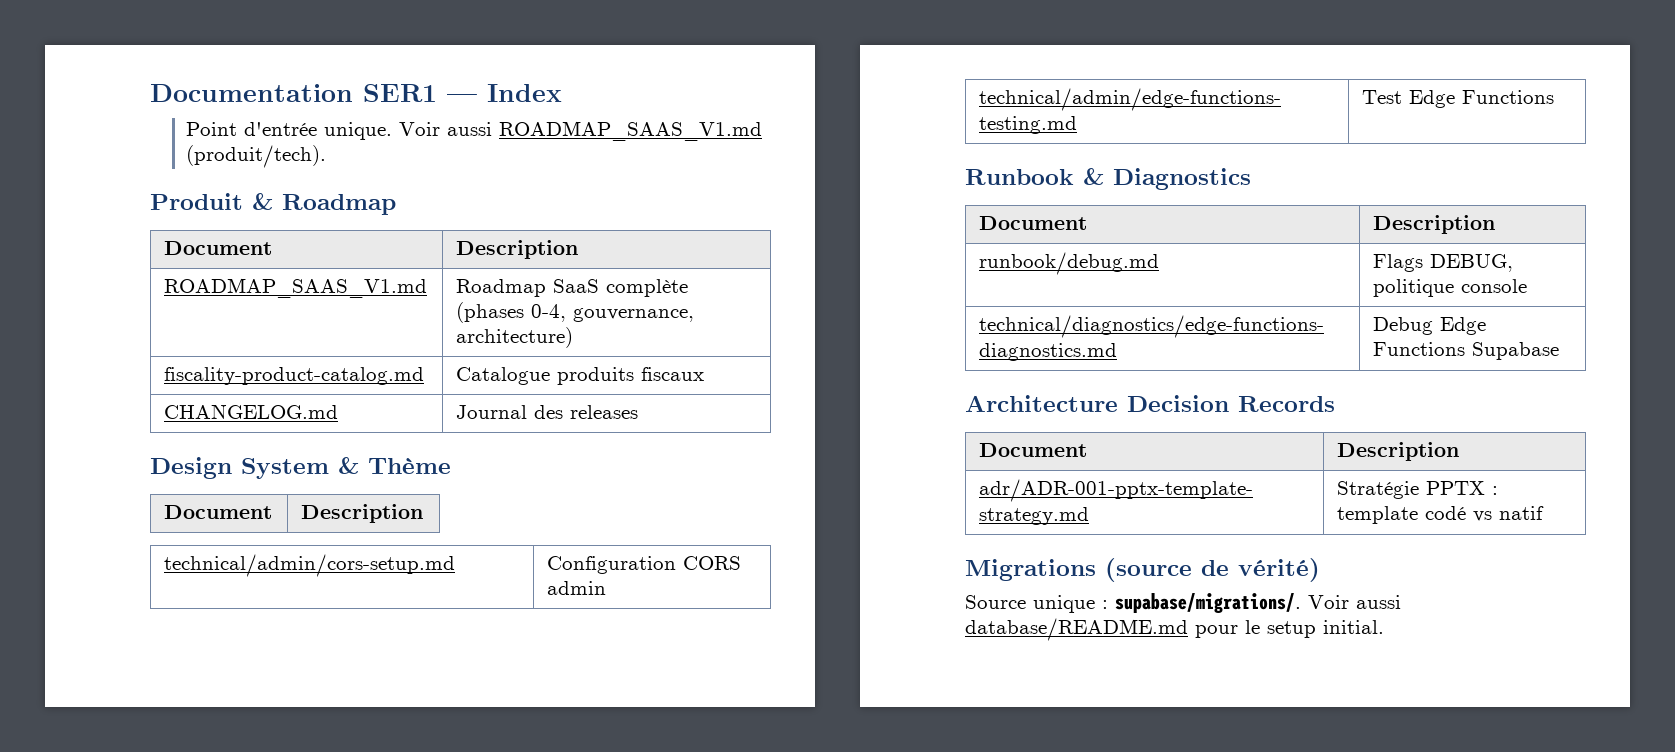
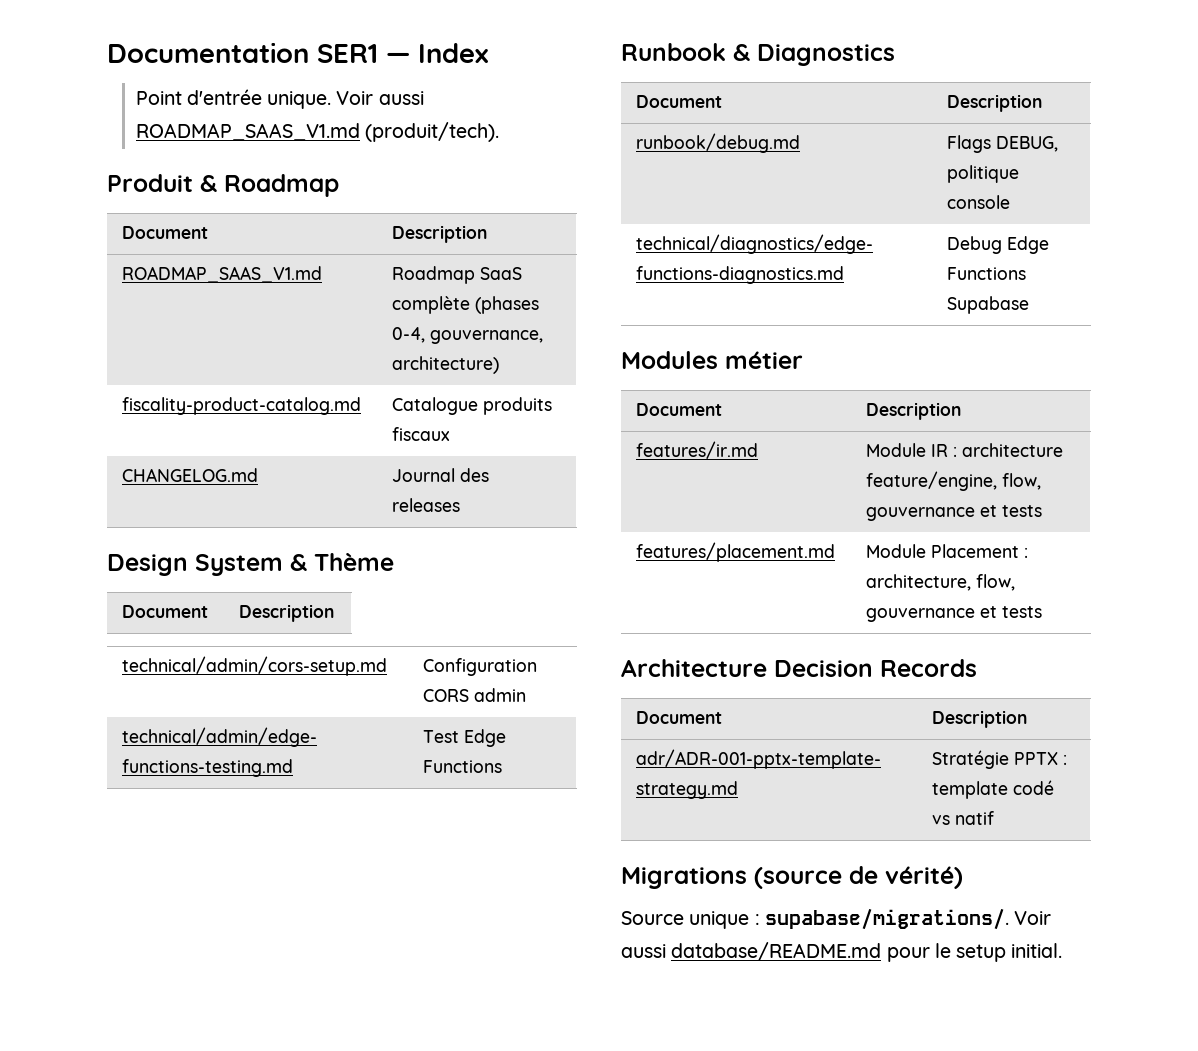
+ Modules métier
+ Document | Description
+ features/ir.md | Module IR : architecture feature/engine, flow, gouvernance et tests
+ features/placement.md | Module Placement : architecture, flow, gouvernance et tests

